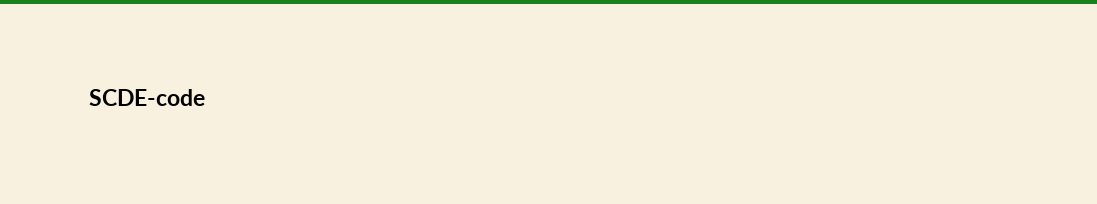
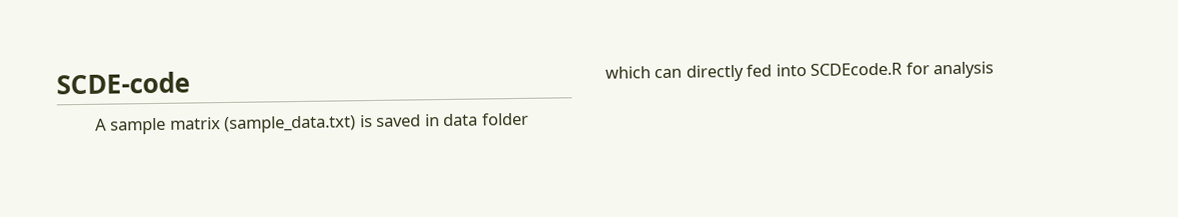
+ A sample matrix (sample_data.txt) is saved in data folder which can directly fed into SCDEcode.R for analysis

